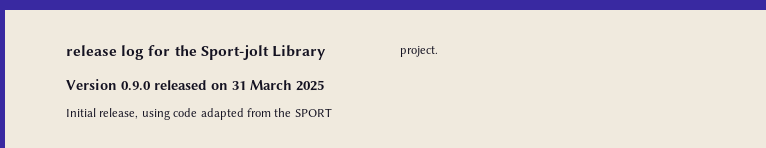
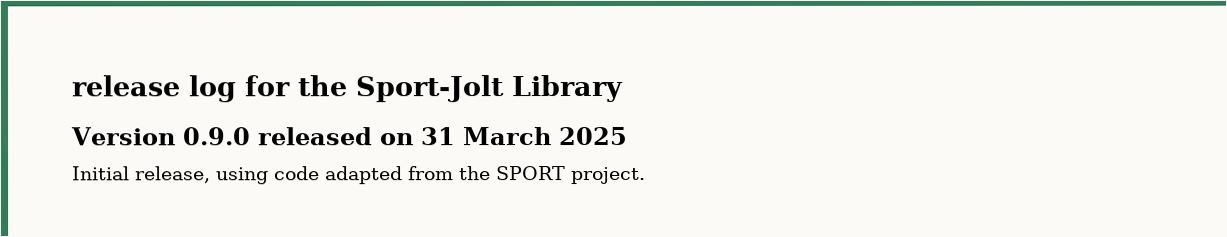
- release log for the Sport-jolt Library
+ release log for the Sport-Jolt Library

